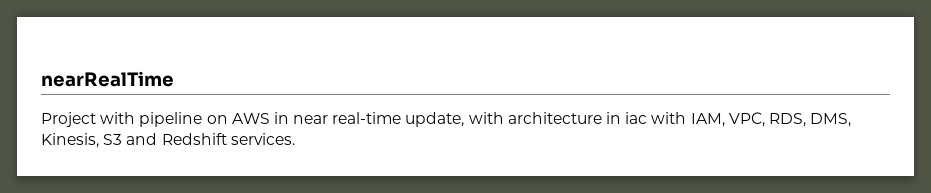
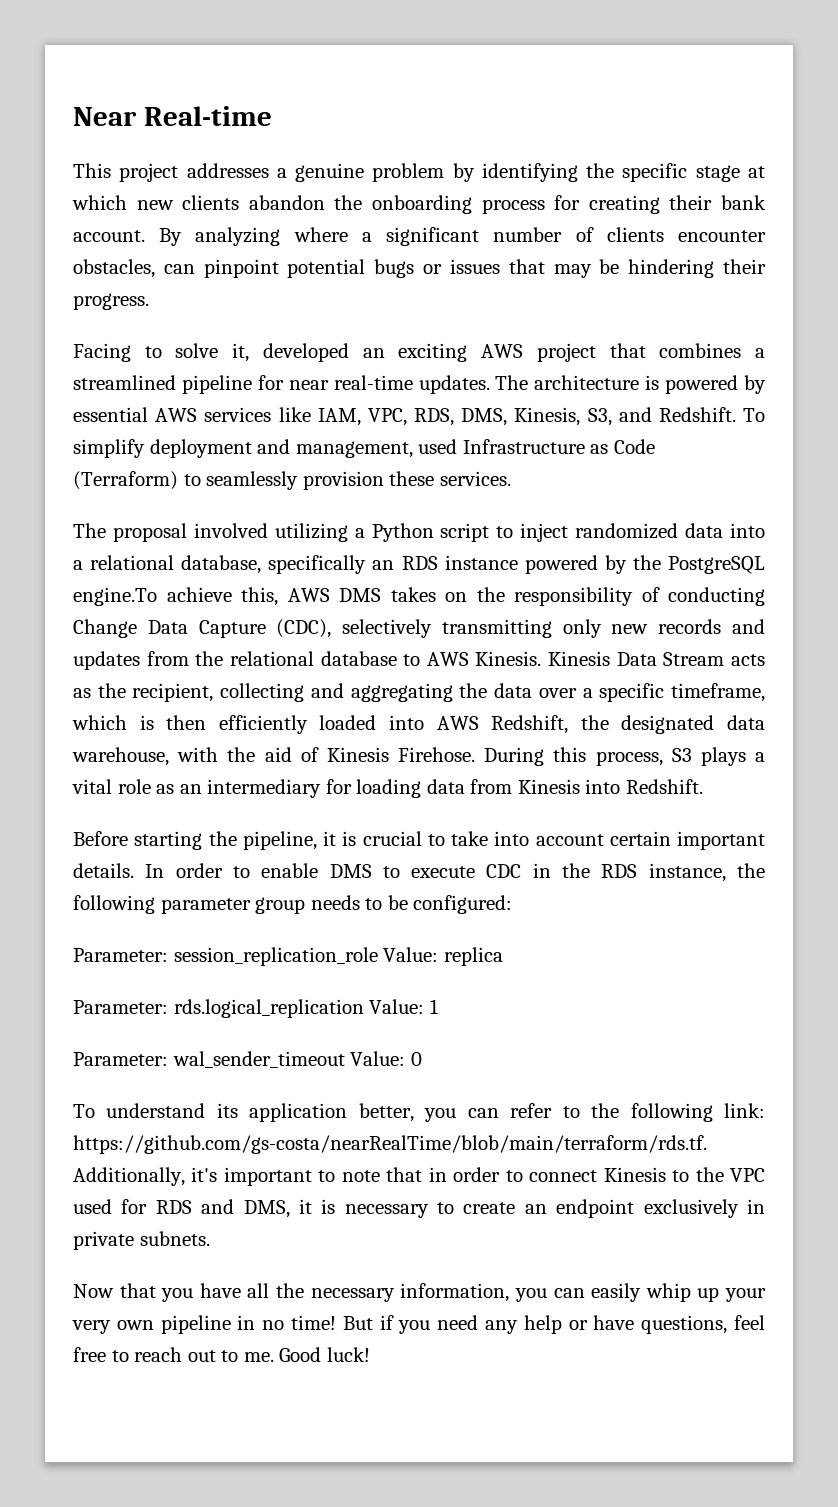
- nearRealTime
- Project with pipeline on AWS in near real-time update, with architecture in iac with IAM, VPC, RDS, DMS, Kinesis, S3 and Redshift services.
+ Near Real-time
+ This project addresses a genuine problem by identifying the specific stage at which new clients abandon the onboarding process for creating their bank account. By analyzing where a significant number of clients encounter obstacles, can pinpoint potential bugs or issues that may be hindering their progress.
+ Facing to solve it, developed an exciting AWS project that combines a streamlined pipeline for near real-time updates. The architecture is powered by essential AWS services like IAM, VPC, RDS, DMS, Kinesis, S3, and Redshift. To simplify deployment and management, used Infrastructure as Code (Terraform) to seamlessly provision these services.
+ The proposal involved utilizing a Python script to inject randomized data into a relational database, specifically an RDS instance powered by the PostgreSQL engine.To achieve this, AWS DMS takes on the responsibility of conducting Change Data Capture (CDC), selectively transmitting only new records and updates from the relational database to AWS Kinesis. Kinesis Data Stream acts as the recipient, collecting and aggregating the data over a specific timeframe, which is then efficiently loaded into AWS Redshift, the designated data warehouse, with the aid of Kinesis Firehose. During this process, S3 plays a vital role as an intermediary for loading data from Kinesis into Redshift.
+ Before starting the pipeline, it is crucial to take into account certain important details. In order to enable DMS to execute CDC in the RDS instance, the following parameter group needs to be configured:
+ Parameter: session_replication_role Value: replica
+ Parameter: rds.logical_replication Value: 1
+ Parameter: wal_sender_timeout Value: 0
+ To understand its application better, you can refer to the following link: https://github.com/gs-costa/nearRealTime/blob/main/terraform/rds.tf. Additionally, it's important to note that in order to connect Kinesis to the VPC used for RDS and DMS, it is necessary to create an endpoint exclusively in private subnets.
+ Now that you have all the necessary information, you can easily whip up your very own pipeline in no time! But if you need any help or have questions, feel free to reach out to me. Good luck!

